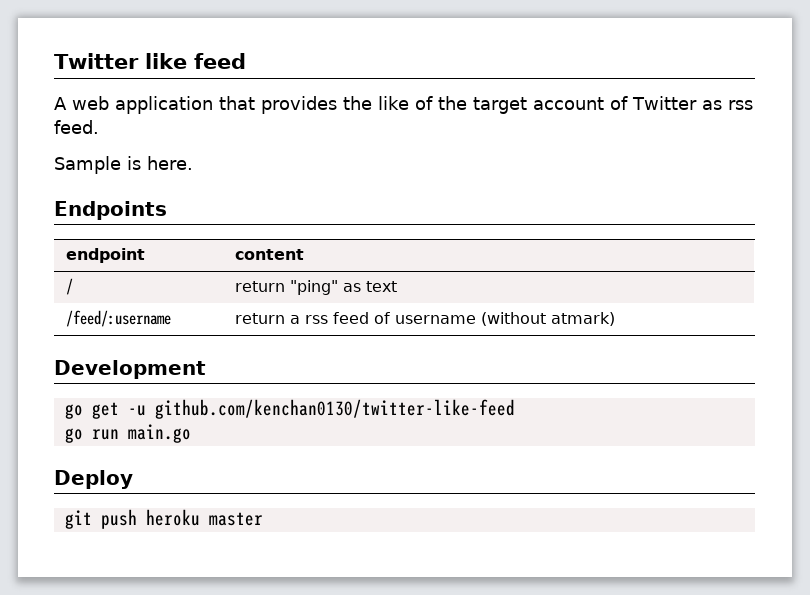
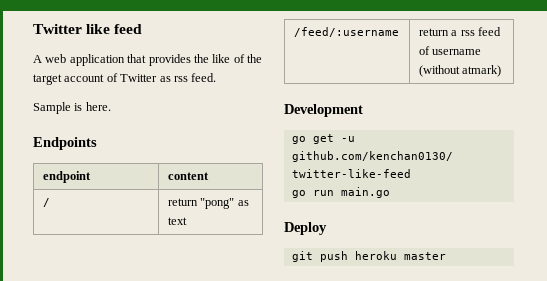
- / | return "ping" as text
+ / | return "pong" as text

